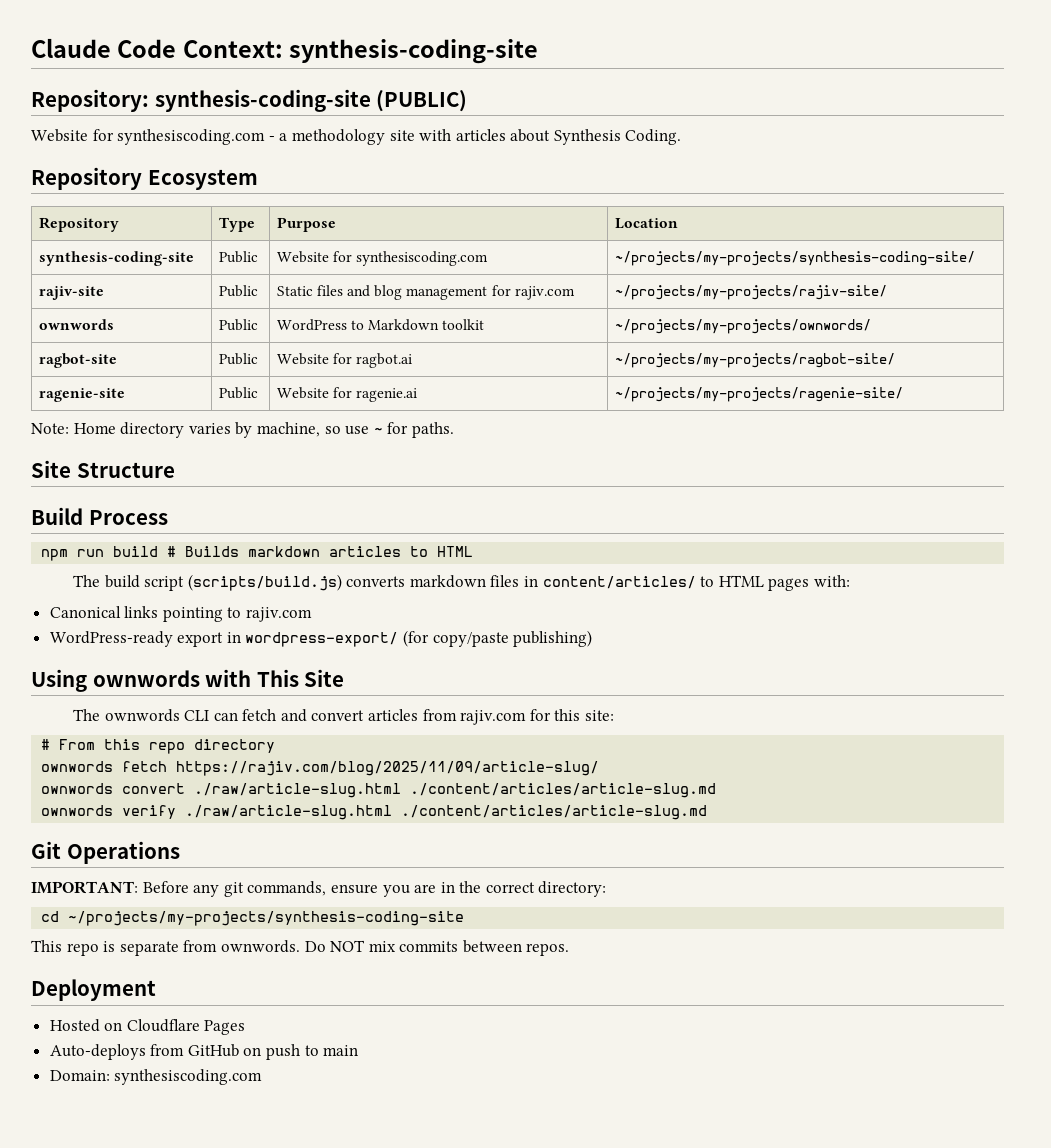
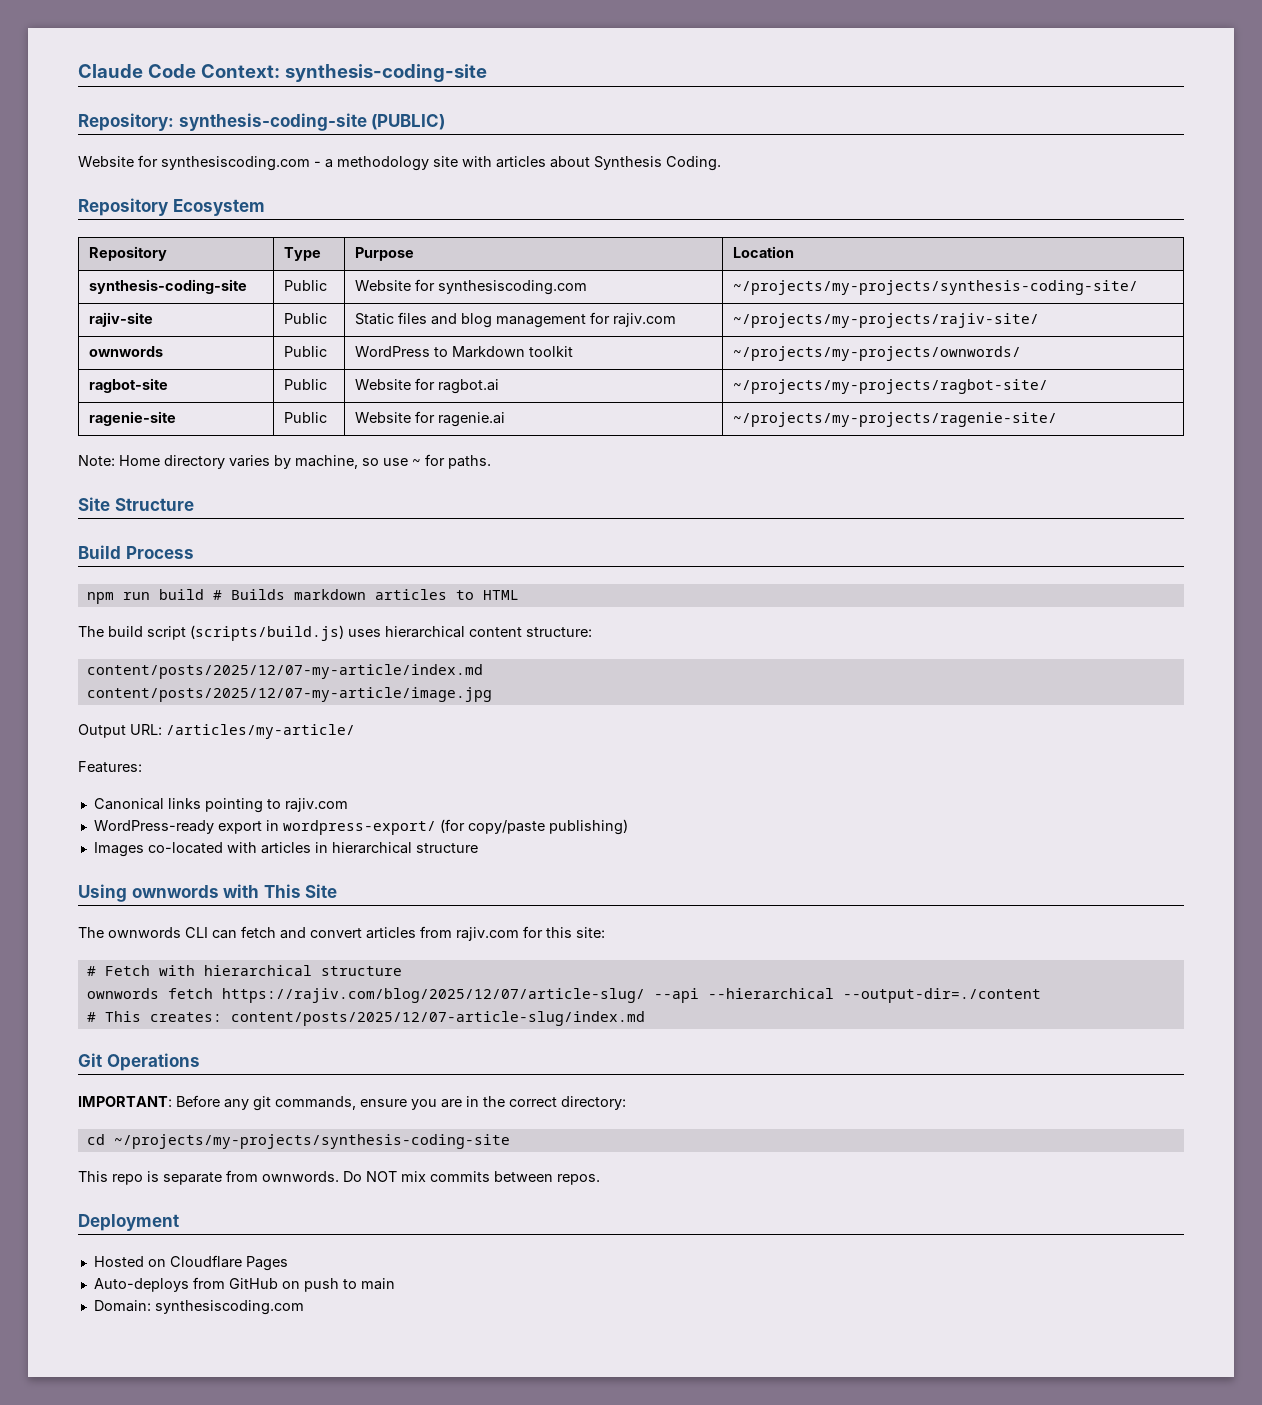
- The build script (scripts/build.js) converts markdown files in content/articles/ to HTML pages with:
+ The build script (scripts/build.js) uses hierarchical content structure:
+ content/posts/2025/12/07-my-article/index.md
+ content/posts/2025/12/07-my-article/image.jpg
+ Output URL: /articles/my-article/
+ Features:
+ Images co-located with articles in hierarchical structure
- # From this repo directory
- ownwords fetch https://rajiv.com/blog/2025/11/09/article-slug/
- ownwords convert ./raw/article-slug.html ./content/articles/article-slug.md
- ownwords verify ./raw/article-slug.html ./content/articles/article-slug.md
+ # Fetch with hierarchical structure
+ ownwords fetch https://rajiv.com/blog/2025/12/07/article-slug/ --api --hierarchical --output-dir=./content
+ # This creates: content/posts/2025/12/07-article-slug/index.md

